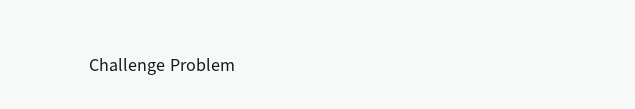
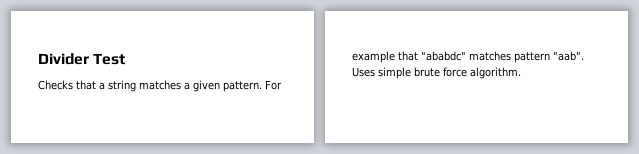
- Challenge Problem
+ Divider Test
+ Checks that a string matches a given pattern. For example that "ababdc" matches pattern "aab". Uses simple brute force algorithm.

